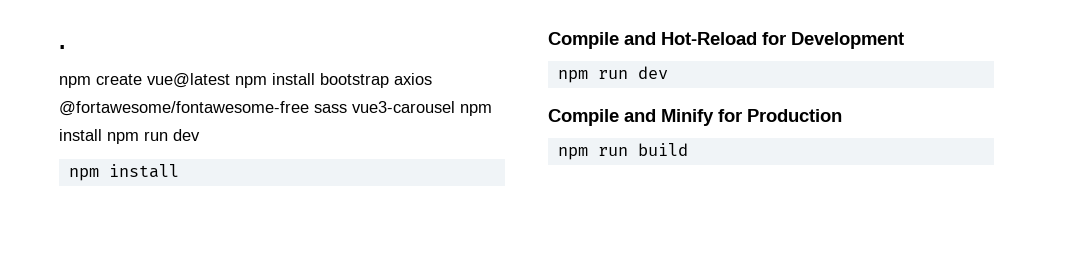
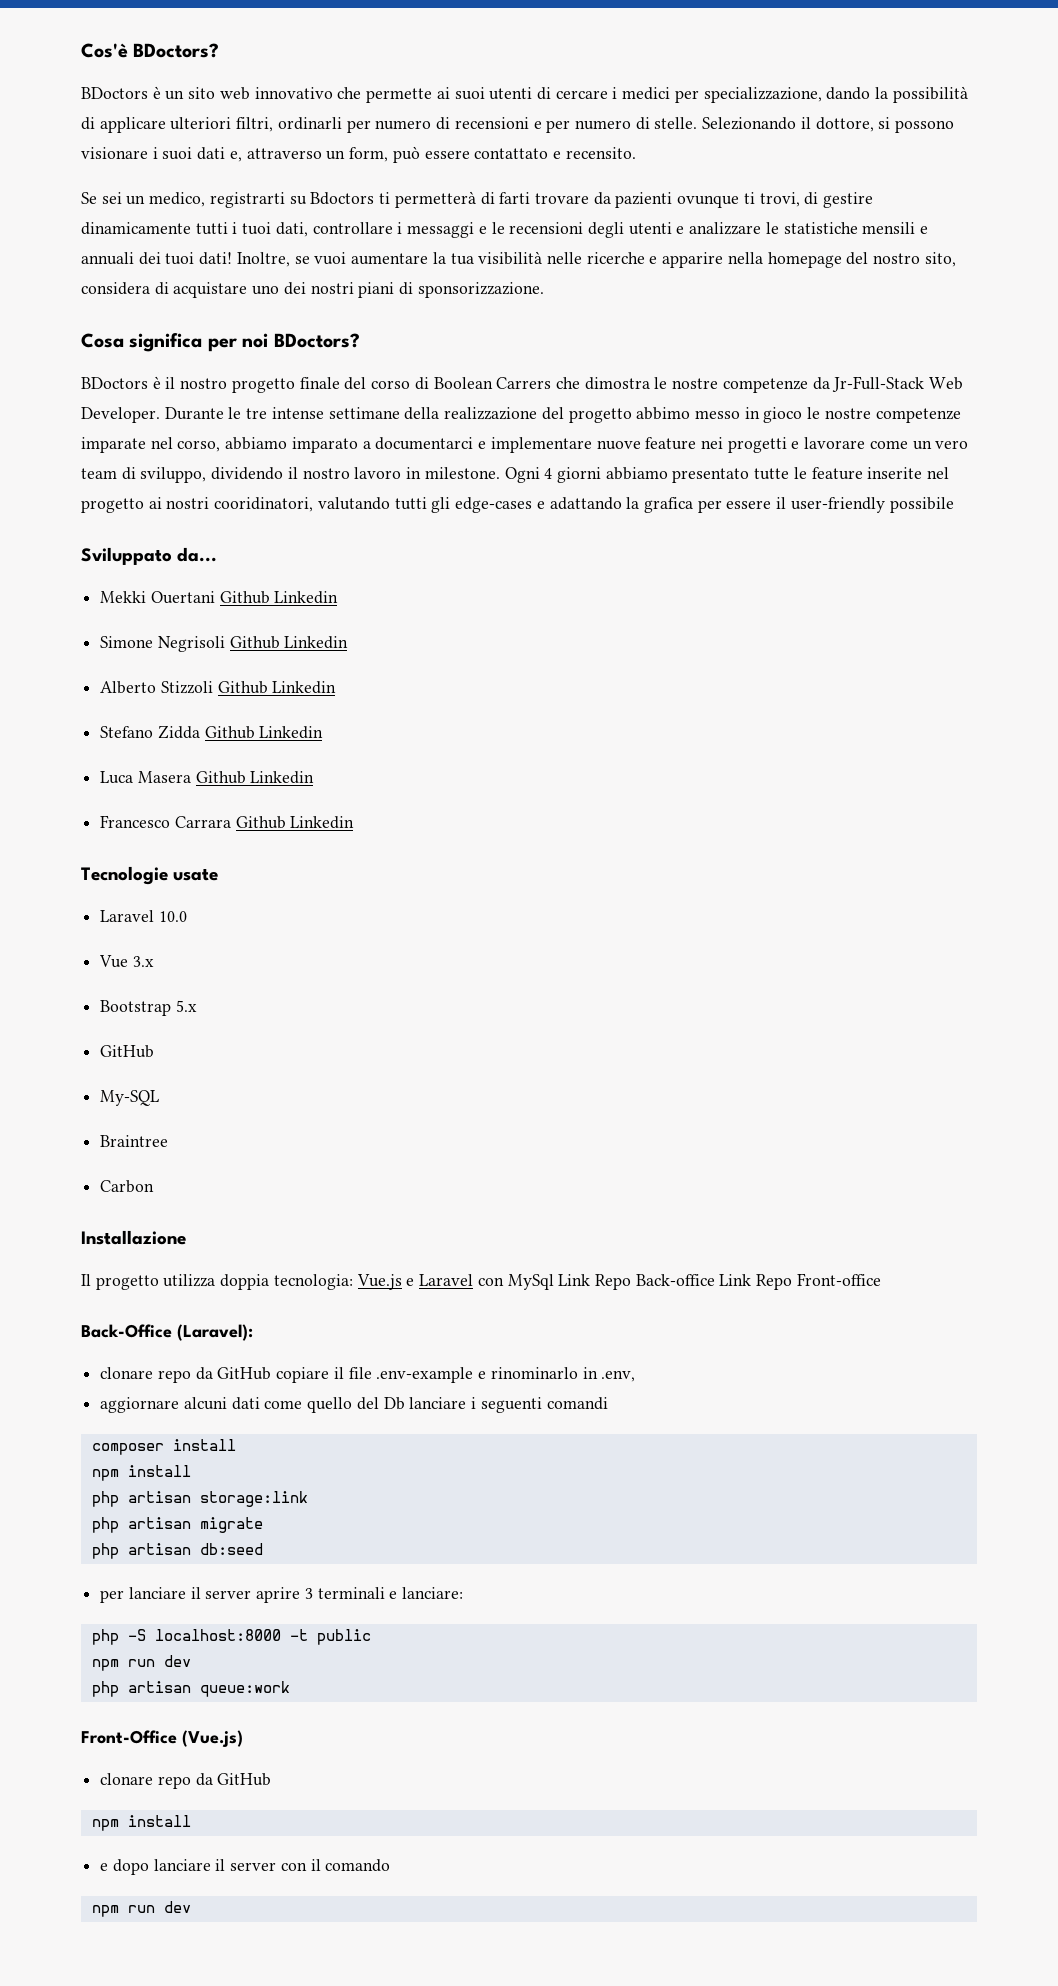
- .
- npm create vue@latest npm install bootstrap axios @fortawesome/fontawesome-free sass vue3-carousel npm install npm run dev
+ Cos'è BDoctors?
+ BDoctors è un sito web innovativo che permette ai suoi utenti di cercare i medici per specializzazione, dando la possibilità di applicare ulteriori filtri, ordinarli per numero di recensioni e per numero di stelle. Selezionando il dottore, si possono visionare i suoi dati e, attraverso un form, può essere contattato e recensito.
+ Se sei un medico, registrarti su Bdoctors ti permetterà di farti trovare da pazienti ovunque ti trovi, di gestire dinamicamente tutti i tuoi dati, controllare i messaggi e le recensioni degli utenti e analizzare le statistiche mensili e annuali dei tuoi dati! Inoltre, se vuoi aumentare la tua visibilità nelle ricerche e apparire nella homepage del nostro sito, considera di acquistare uno dei nostri piani di sponsorizzazione.
+ Cosa significa per noi BDoctors?
+ BDoctors è il nostro progetto finale del corso di Boolean Carrers che dimostra le nostre competenze da Jr-Full-Stack Web Developer. Durante le tre intense settimane della realizzazione del progetto abbimo messo in gioco le nostre competenze imparate nel corso, abbiamo imparato a documentarci e implementare nuove feature nei progetti e lavorare come un vero team di sviluppo, dividendo il nostro lavoro in milestone. Ogni 4 giorni abbiamo presentato tutte le feature inserite nel progetto ai nostri cooridinatori, valutando tutti gli edge-cases e adattando la grafica per essere il user-friendly possibile
+ Sviluppato da...
+ Mekki Ouertani Github Linkedin
+ Simone Negrisoli Github Linkedin
+ Alberto Stizzoli Github Linkedin
+ Stefano Zidda Github Linkedin
+ Luca Masera Github Linkedin
+ Francesco Carrara Github Linkedin
+ Tecnologie usate
+ Laravel 10.0
+ Vue 3.x
+ Bootstrap 5.x
+ GitHub
+ My-SQL
+ Braintree
+ Carbon
+ Installazione
+ Il progetto utilizza doppia tecnologia: Vue.js e Laravel con MySql Link Repo Back-office Link Repo Front-office
+ Back-Office (Laravel):
+ clonare repo da GitHub copiare il file .env-example e rinominarlo in .env,
+ aggiornare alcuni dati come quello del Db lanciare i seguenti comandi
+ composer install
  npm install
- Compile and Hot-Reload for Development
+ php artisan storage:link
+ php artisan migrate
+ php artisan db:seed
+ per lanciare il server aprire 3 terminali e lanciare:
+ php -S localhost:8000 -t public
  npm run dev
- Compile and Minify for Production
- npm run build
+ php artisan queue:work
+ Front-Office (Vue.js)
+ clonare repo da GitHub
+ npm install
+ e dopo lanciare il server con il comando
+ npm run dev

